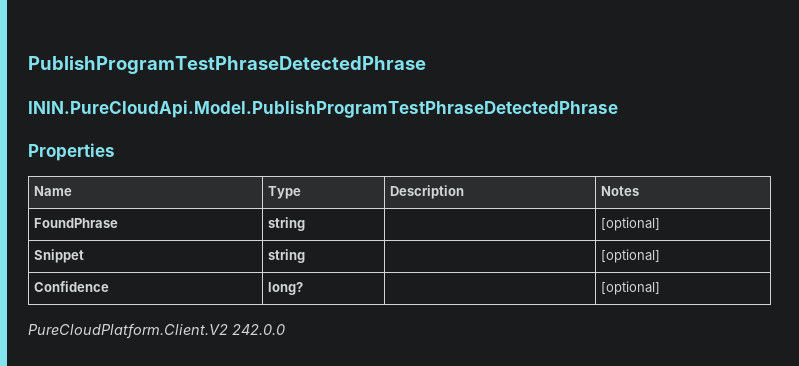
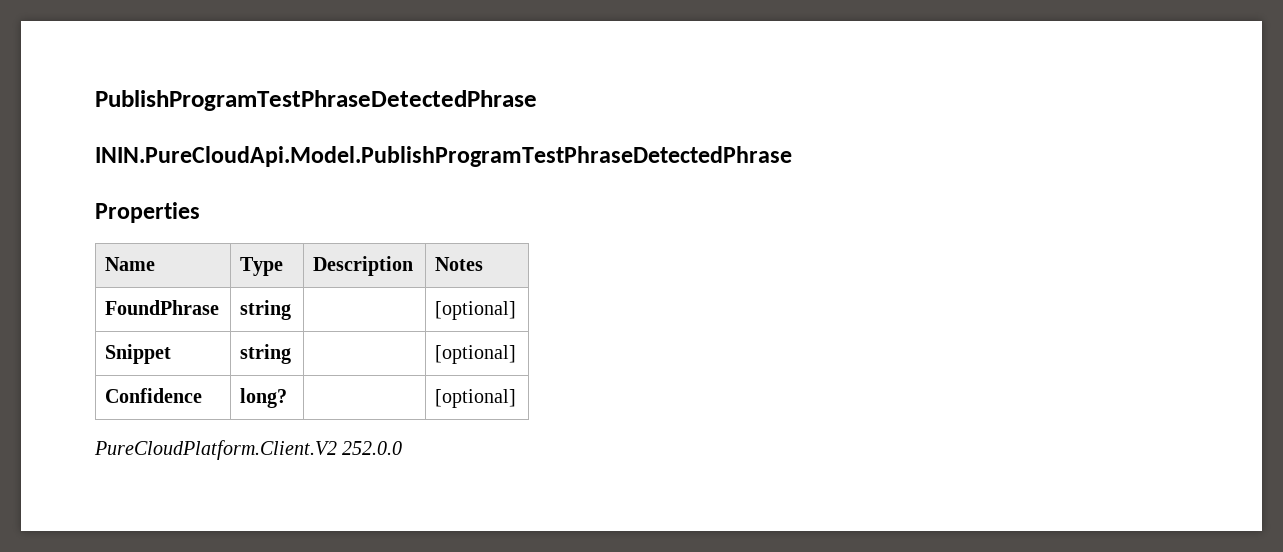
- PureCloudPlatform.Client.V2 242.0.0
+ PureCloudPlatform.Client.V2 252.0.0

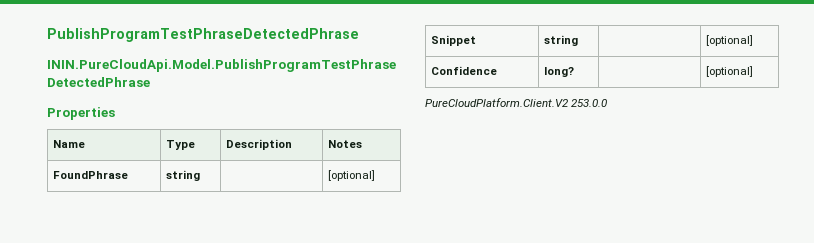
- PureCloudPlatform.Client.V2 252.0.0
+ PureCloudPlatform.Client.V2 253.0.0

